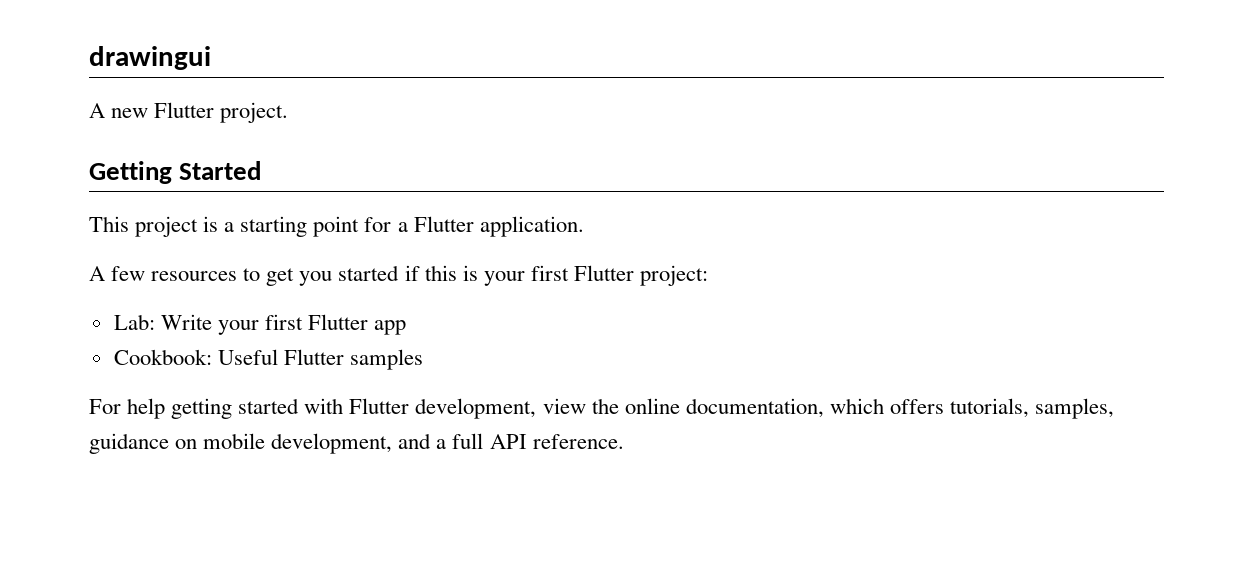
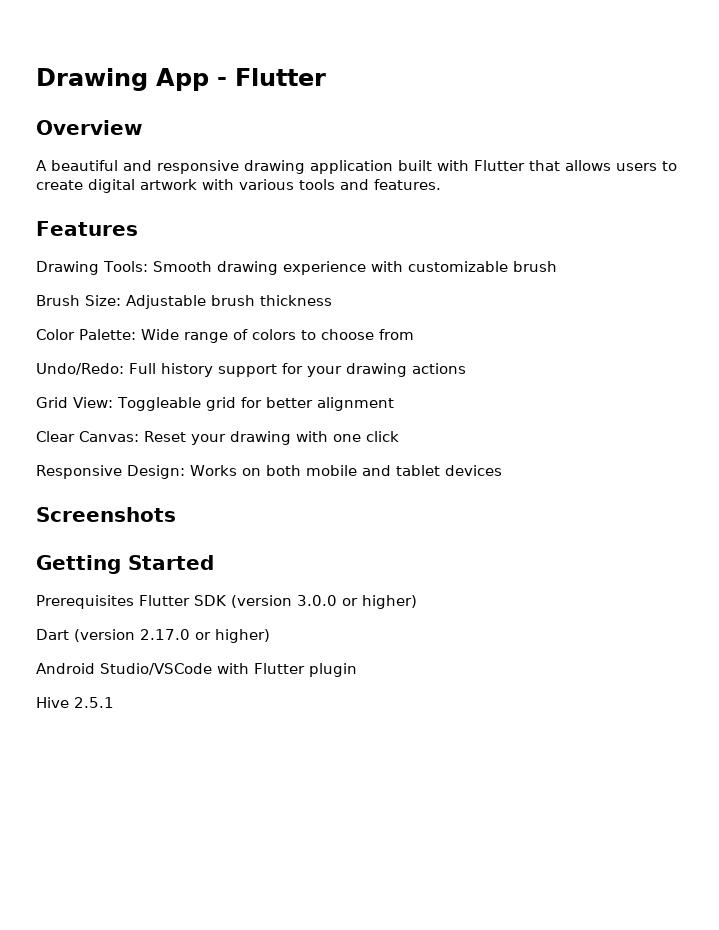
- drawingui
- A new Flutter project.
+ Drawing App - Flutter
+ Overview
+ A beautiful and responsive drawing application built with Flutter that allows users to create digital artwork with various tools and features.
+ Features
+ Drawing Tools: Smooth drawing experience with customizable brush
+ Brush Size: Adjustable brush thickness
+ Color Palette: Wide range of colors to choose from
+ Undo/Redo: Full history support for your drawing actions
+ Grid View: Toggleable grid for better alignment
+ Clear Canvas: Reset your drawing with one click
+ Responsive Design: Works on both mobile and tablet devices
+ Screenshots
  Getting Started
- This project is a starting point for a Flutter application.
- A few resources to get you started if this is your first Flutter project:
- Lab: Write your first Flutter app
- Cookbook: Useful Flutter samples
- For help getting started with Flutter development, view the online documentation, which offers tutorials, samples, guidance on mobile development, and a full API reference.
+ Prerequisites Flutter SDK (version 3.0.0 or higher)
+ Dart (version 2.17.0 or higher)
+ Android Studio/VSCode with Flutter plugin
+ Hive 2.5.1

